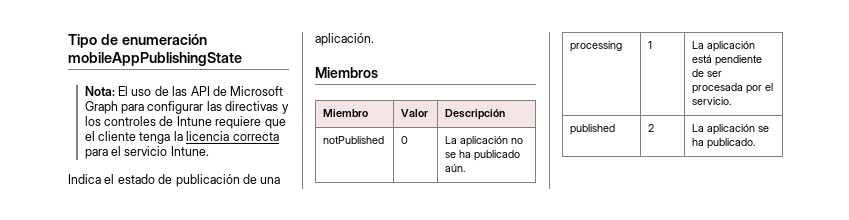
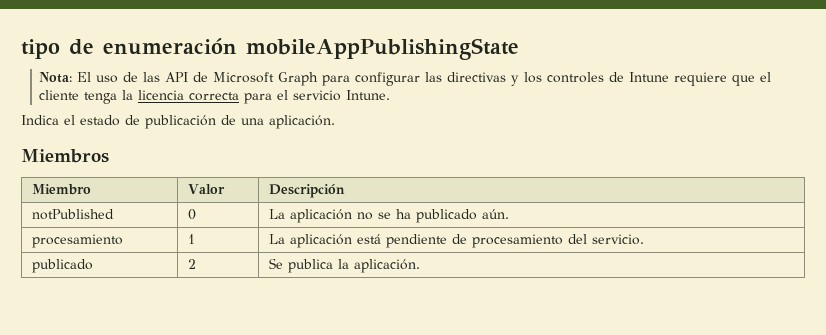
- Tipo de enumeración mobileAppPublishingState
+ tipo de enumeración mobileAppPublishingState
- processing | 1 | La aplicación está pendiente de ser procesada por el servicio.
+ procesamiento | 1 | La aplicación está pendiente de procesamiento del servicio.
- published | 2 | La aplicación se ha publicado.
+ publicado | 2 | Se publica la aplicación.

